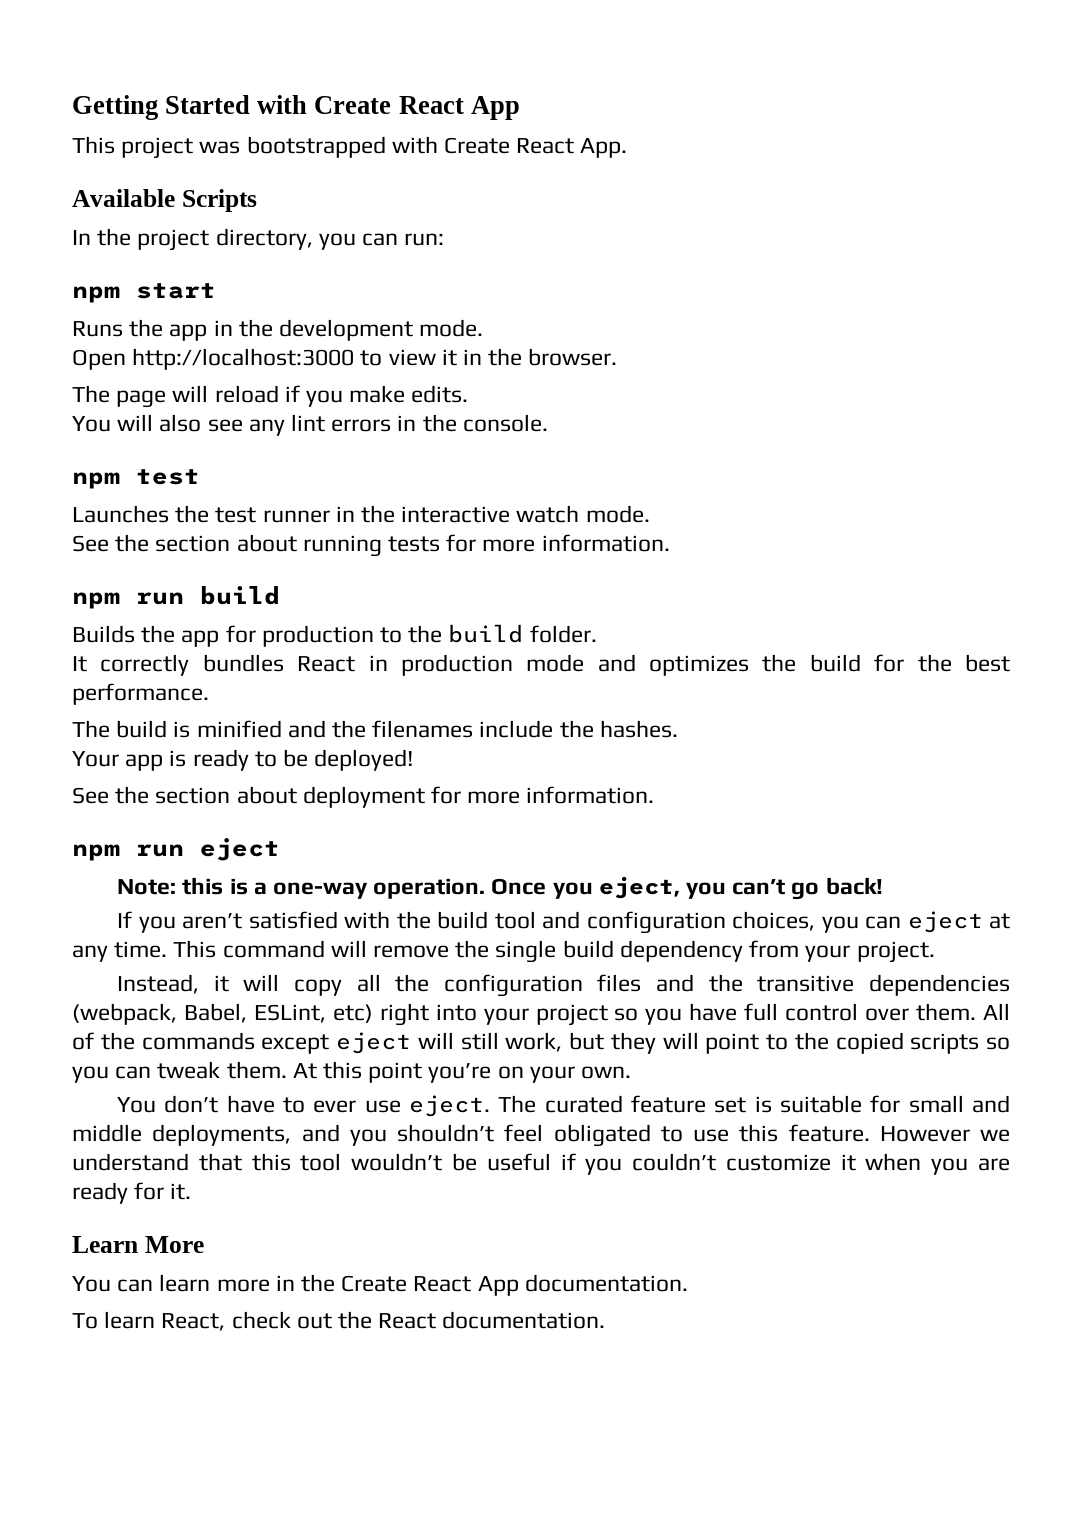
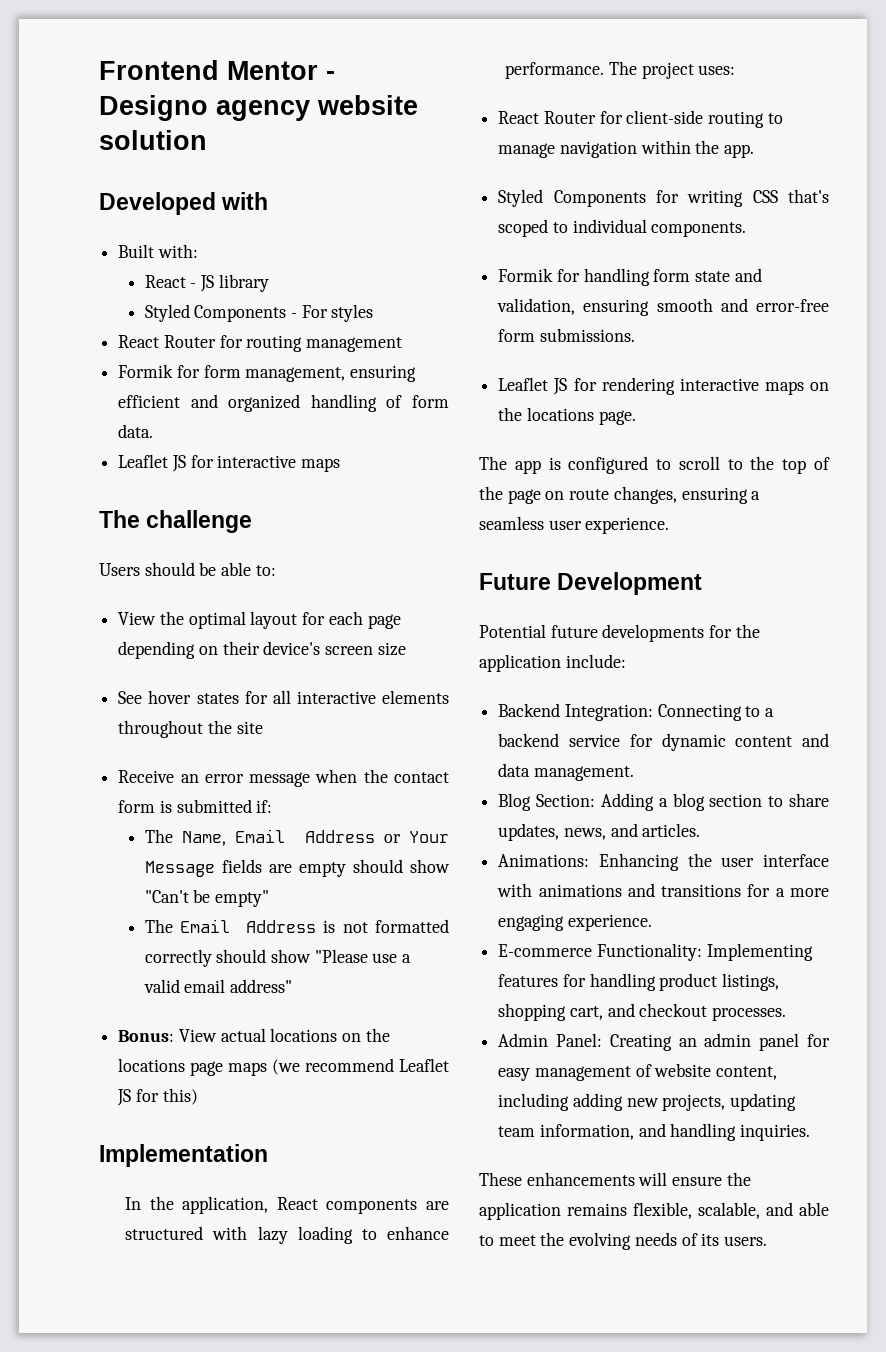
- Getting Started with Create React App
- This project was bootstrapped with Create React App.
- Available Scripts
- In the project directory, you can run:
- npm start
- Runs the app in the development mode.
- Open http://localhost:3000 to view it in the browser.
- The page will reload if you make edits.
- You will also see any lint errors in the console.
- npm test
- Launches the test runner in the interactive watch mode.
- See the section about running tests for more information.
- npm run build
- Builds the app for production to the build folder.
- It correctly bundles React in production mode and optimizes the build for the best performance.
- The build is minified and the filenames include the hashes.
- Your app is ready to be deployed!
- See the section about deployment for more information.
- npm run eject
- Note: this is a one-way operation. Once you eject, you can’t go back!
- If you aren’t satisfied with the build tool and configuration choices, you can eject at any time. This command will remove the single build dependency from your project.
- Instead, it will copy all the configuration files and the transitive dependencies (webpack, Babel, ESLint, etc) right into your project so you have full control over them. All of the commands except eject will still work, but they will point to the copied scripts so you can tweak them. At this point you’re on your own.
- You don’t have to ever use eject. The curated feature set is suitable for small and middle deployments, and you shouldn’t feel obligated to use this feature. However we understand that this tool wouldn’t be useful if you couldn’t customize it when you are ready for it.
- Learn More
- You can learn more in the Create React App documentation.
- To learn React, check out the React documentation.
+ Frontend Mentor - Designo agency website solution
+ Developed with
+ Built with:
+ React - JS library
+ Styled Components - For styles
+ React Router for routing management
+ Formik for form management, ensuring efficient and organized handling of form data.
+ Leaflet JS for interactive maps
+ The challenge
+ Users should be able to:
+ View the optimal layout for each page depending on their device's screen size
+ See hover states for all interactive elements throughout the site
+ Receive an error message when the contact form is submitted if:
+ The Name, Email Address or Your Message fields are empty should show "Can't be empty"
+ The Email Address is not formatted correctly should show "Please use a valid email address"
+ Bonus: View actual locations on the locations page maps (we recommend Leaflet JS for this)
+ Implementation
+ In the application, React components are structured with lazy loading to enhance performance. The project uses:
+ React Router for client-side routing to manage navigation within the app.
+ Styled Components for writing CSS that's scoped to individual components.
+ Formik for handling form state and validation, ensuring smooth and error-free form submissions.
+ Leaflet JS for rendering interactive maps on the locations page.
+ The app is configured to scroll to the top of the page on route changes, ensuring a seamless user experience.
+ Future Development
+ Potential future developments for the application include:
+ Backend Integration: Connecting to a backend service for dynamic content and data management.
+ Blog Section: Adding a blog section to share updates, news, and articles.
+ Animations: Enhancing the user interface with animations and transitions for a more engaging experience.
+ E-commerce Functionality: Implementing features for handling product listings, shopping cart, and checkout processes.
+ Admin Panel: Creating an admin panel for easy management of website content, including adding new projects, updating team information, and handling inquiries.
+ These enhancements will ensure the application remains flexible, scalable, and able to meet the evolving needs of its users.

